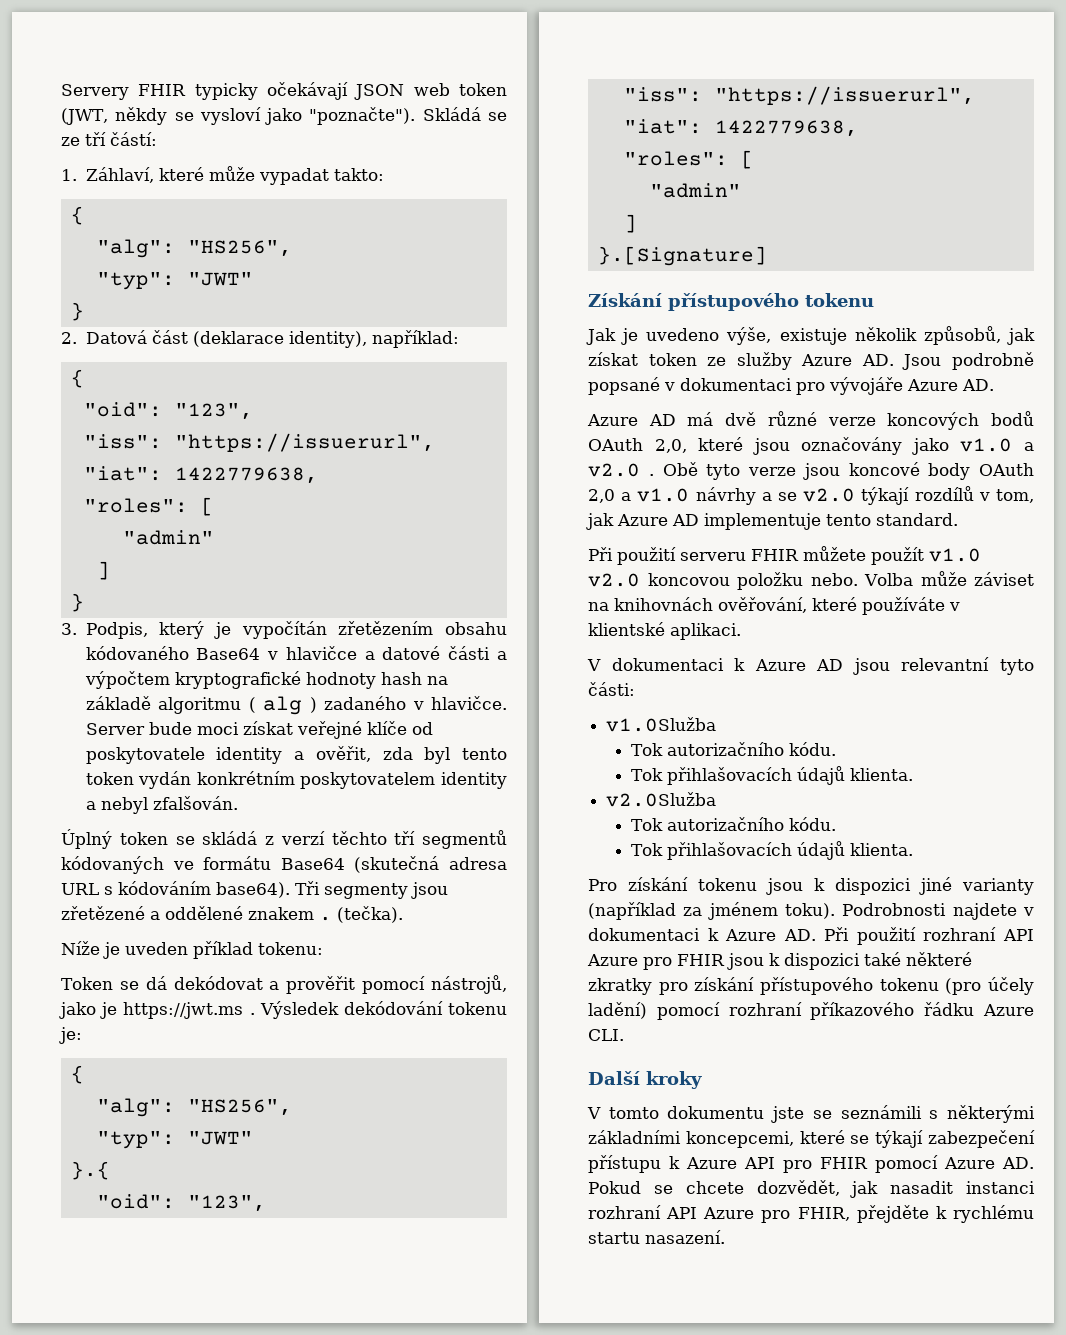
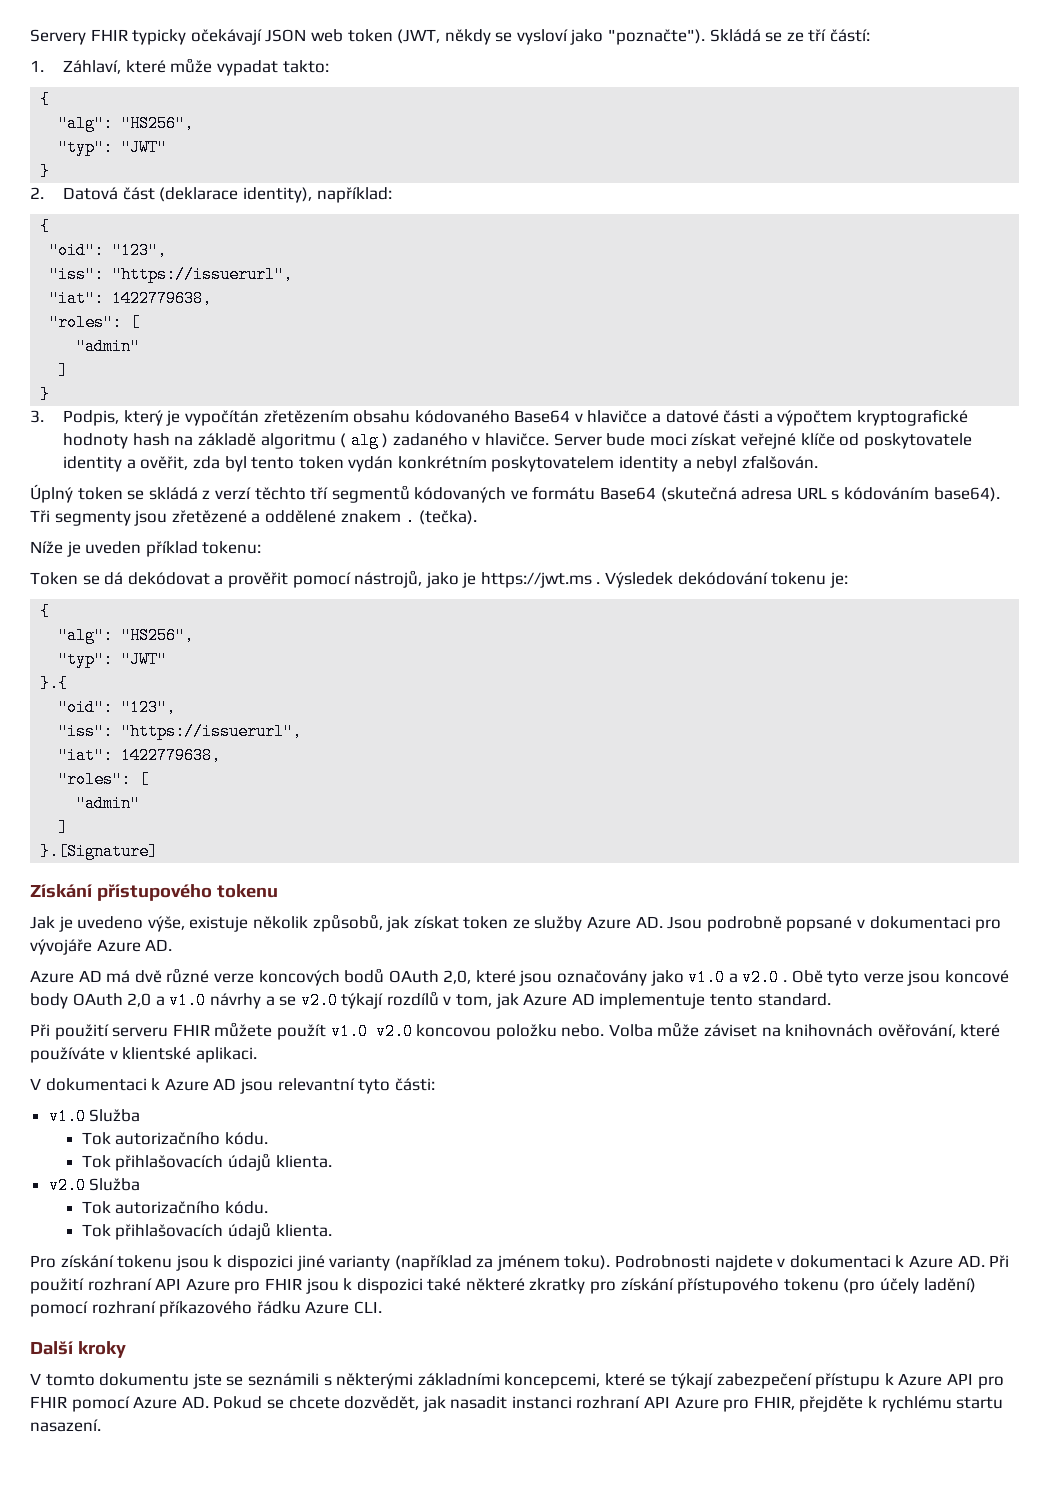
- v1.0Služba
+ v1.0 Služba
  Tok autorizačního kódu.
  Tok přihlašovacích údajů klienta.
- v2.0Služba
+ v2.0 Služba

